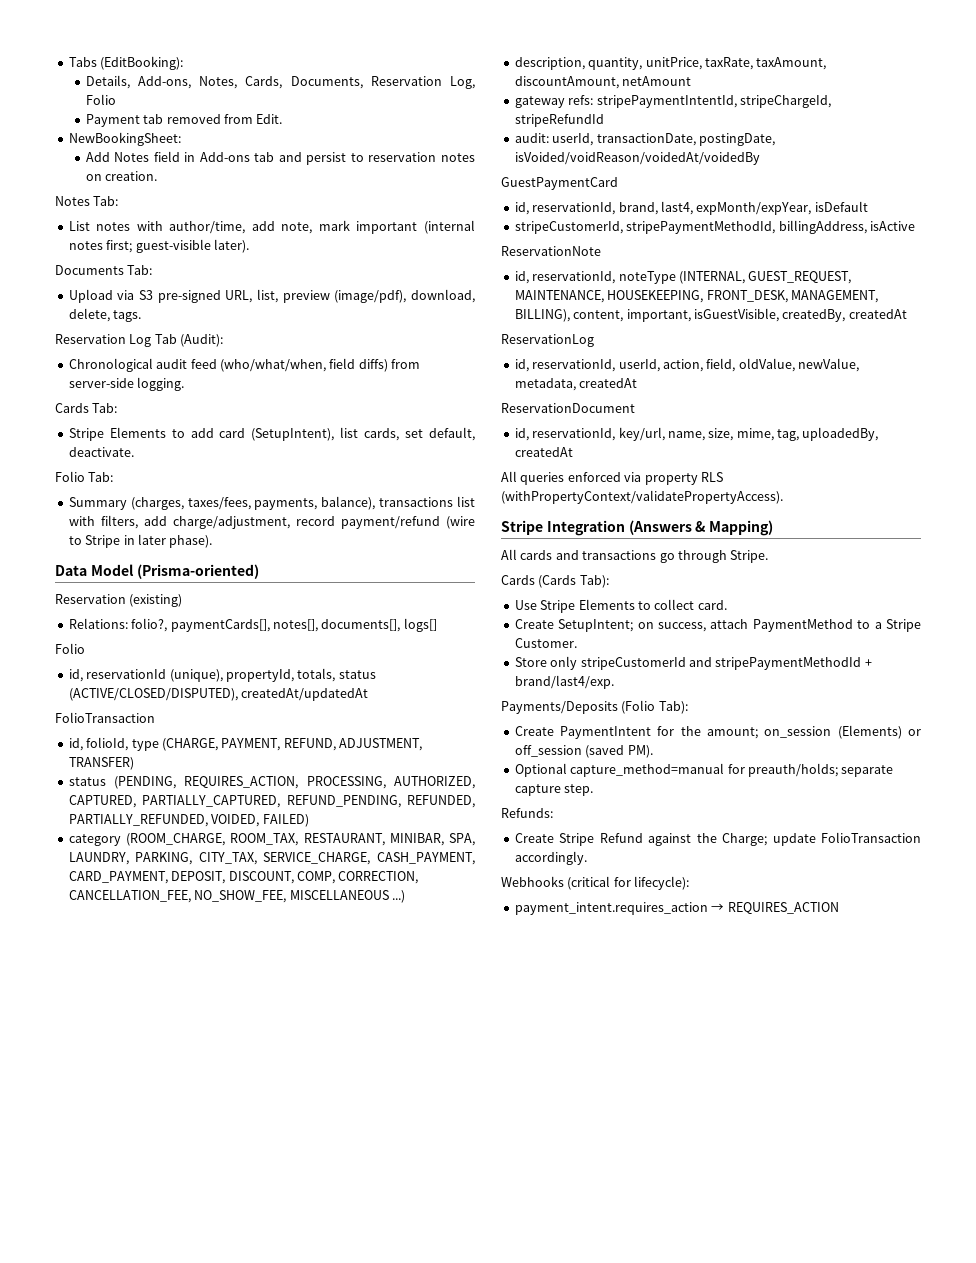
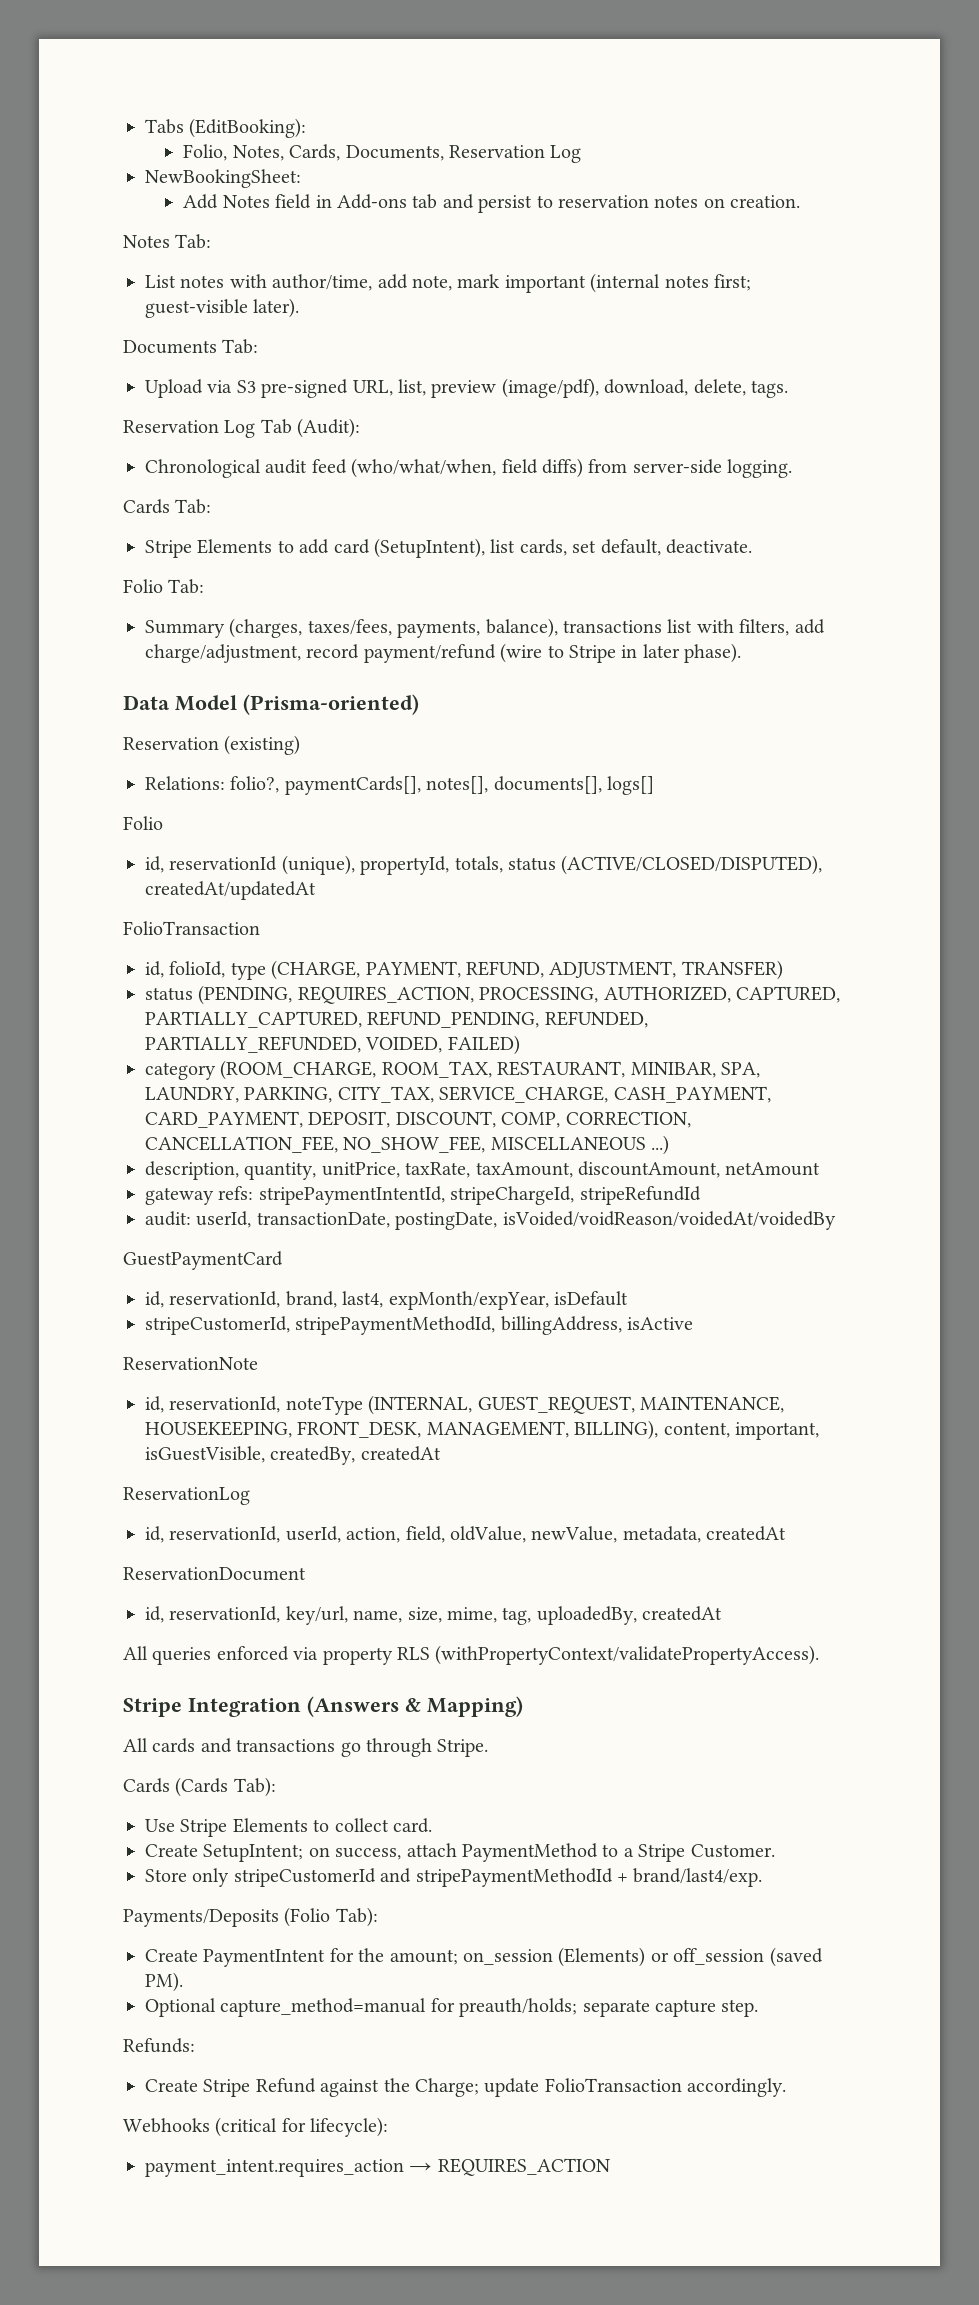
- Details, Add-ons, Notes, Cards, Documents, Reservation Log, Folio
- Payment tab removed from Edit.
+ Folio, Notes, Cards, Documents, Reservation Log

